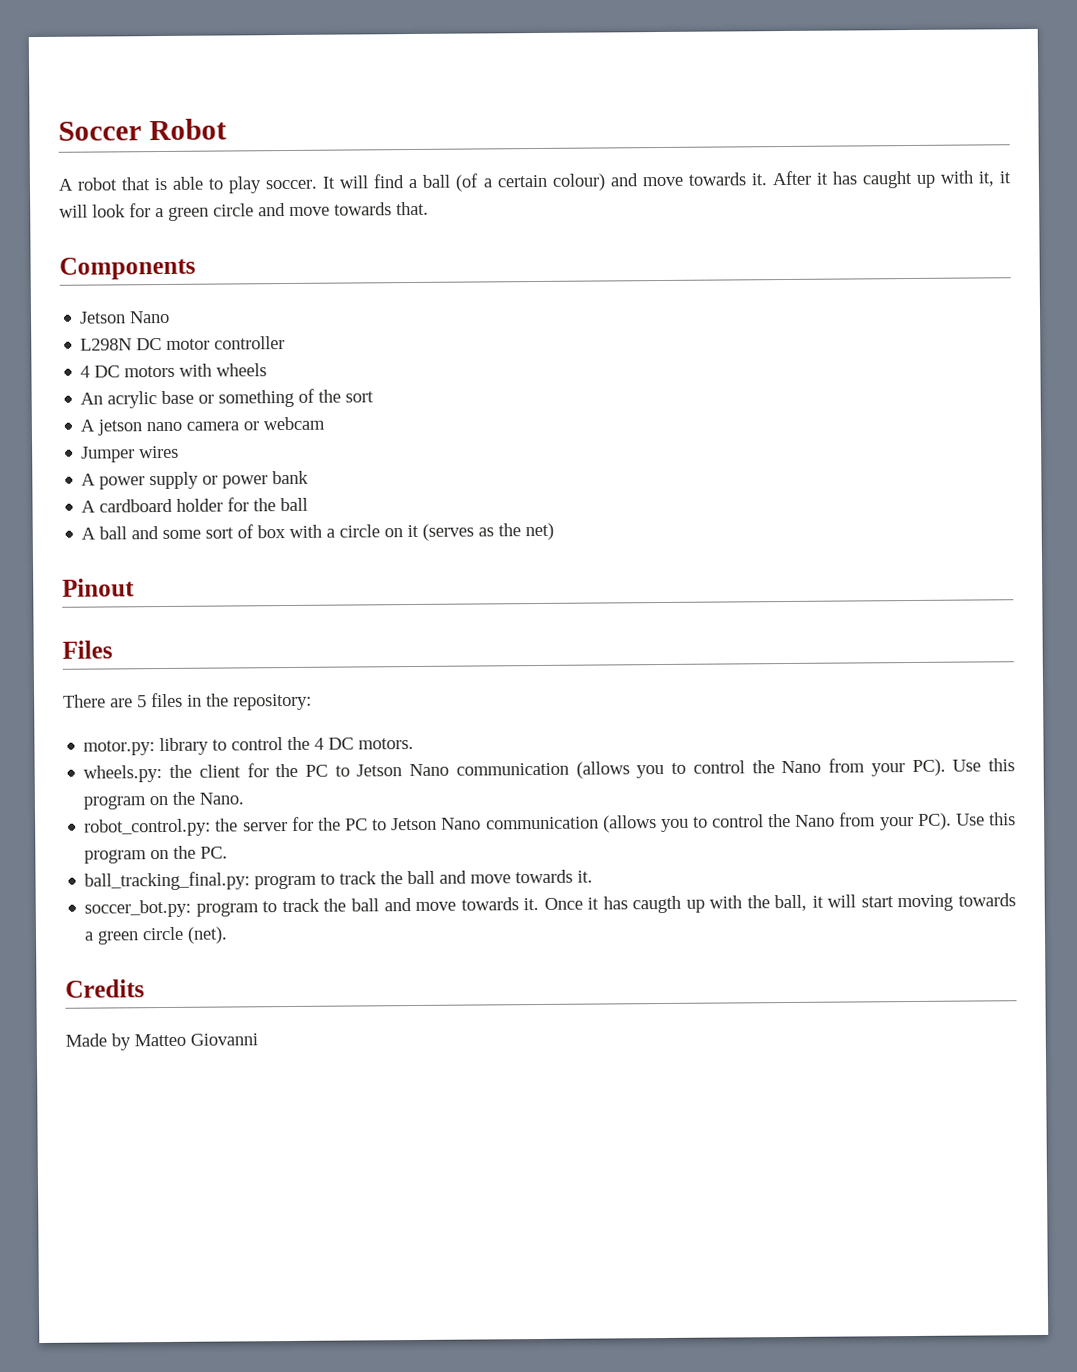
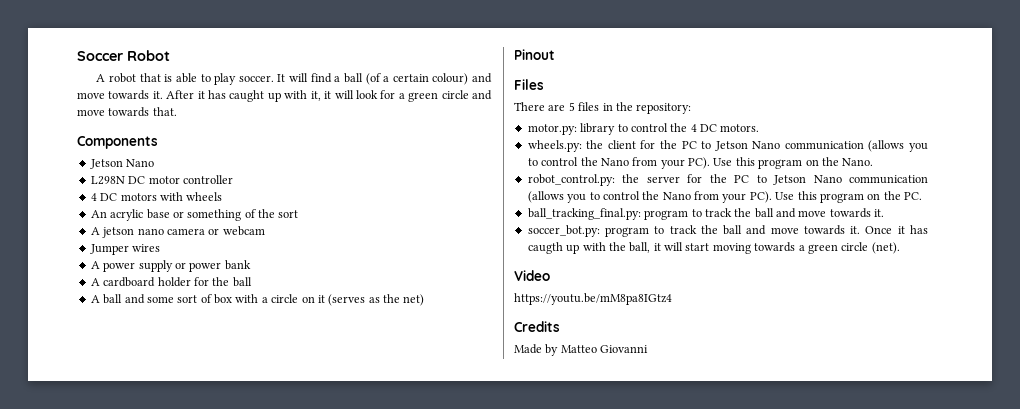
+ Video
+ https://youtu.be/mM8pa8IGtz4

